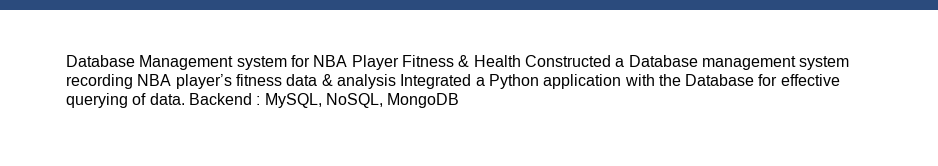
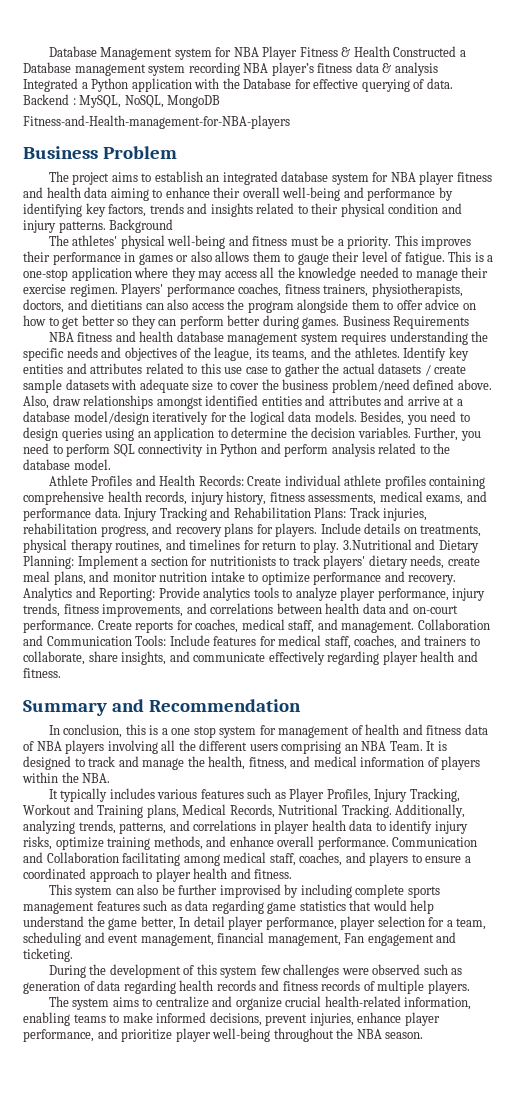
+ Fitness-and-Health-management-for-NBA-players
+ Business Problem
+ The project aims to establish an integrated database system for NBA player fitness and health data aiming to enhance their overall well-being and performance by identifying key factors, trends and insights related to their physical condition and injury patterns. Background
+ The athletes' physical well-being and fitness must be a priority. This improves their performance in games or also allows them to gauge their level of fatigue. This is a one-stop application where they may access all the knowledge needed to manage their exercise regimen. Players' performance coaches, fitness trainers, physiotherapists, doctors, and dietitians can also access the program alongside them to offer advice on how to get better so they can perform better during games. Business Requirements
+ NBA fitness and health database management system requires understanding the specific needs and objectives of the league, its teams, and the athletes. Identify key entities and attributes related to this use case to gather the actual datasets / create sample datasets with adequate size to cover the business problem/need defined above. Also, draw relationships amongst identified entities and attributes and arrive at a database model/design iteratively for the logical data models. Besides, you need to design queries using an application to determine the decision variables. Further, you need to perform SQL connectivity in Python and perform analysis related to the database model.
+ Athlete Profiles and Health Records: Create individual athlete profiles containing comprehensive health records, injury history, fitness assessments, medical exams, and performance data. Injury Tracking and Rehabilitation Plans: Track injuries, rehabilitation progress, and recovery plans for players. Include details on treatments, physical therapy routines, and timelines for return to play. 3.Nutritional and Dietary Planning: Implement a section for nutritionists to track players' dietary needs, create meal plans, and monitor nutrition intake to optimize performance and recovery. Analytics and Reporting: Provide analytics tools to analyze player performance, injury trends, fitness improvements, and correlations between health data and on-court performance. Create reports for coaches, medical staff, and management. Collaboration and Communication Tools: Include features for medical staff, coaches, and trainers to collaborate, share insights, and communicate effectively regarding player health and fitness.
+ Summary and Recommendation
+ In conclusion, this is a one stop system for management of health and fitness data of NBA players involving all the different users comprising an NBA Team. It is designed to track and manage the health, fitness, and medical information of players within the NBA.
+ It typically includes various features such as Player Profiles, Injury Tracking, Workout and Training plans, Medical Records, Nutritional Tracking. Additionally, analyzing trends, patterns, and correlations in player health data to identify injury risks, optimize training methods, and enhance overall performance. Communication and Collaboration facilitating among medical staff, coaches, and players to ensure a coordinated approach to player health and fitness.
+ This system can also be further improvised by including complete sports management features such as data regarding game statistics that would help understand the game better, In detail player performance, player selection for a team, scheduling and event management, financial management, Fan engagement and ticketing.
+ During the development of this system few challenges were observed such as generation of data regarding health records and fitness records of multiple players.
+ The system aims to centralize and organize crucial health-related information, enabling teams to make informed decisions, prevent injuries, enhance player performance, and prioritize player well-being throughout the NBA season.

